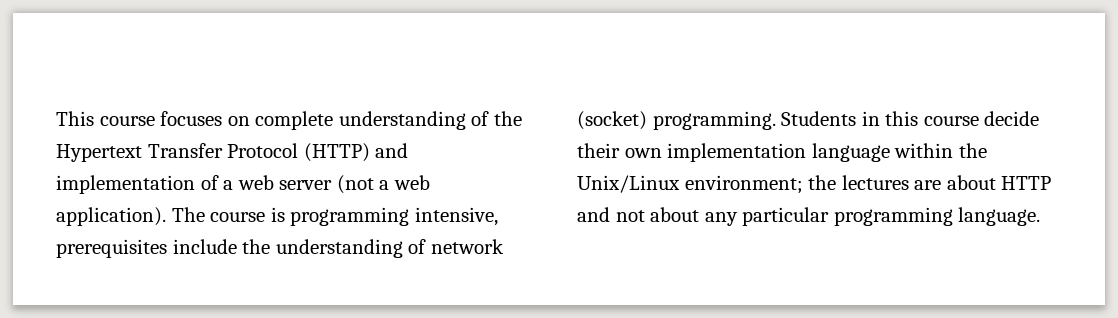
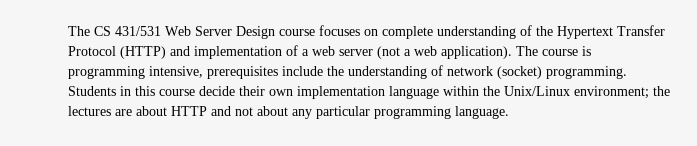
- This course focuses on complete understanding of the Hypertext Transfer Protocol (HTTP) and implementation of a web server (not a web application).
+ The CS 431/531 Web Server Design course focuses on complete understanding of the Hypertext Transfer Protocol (HTTP) and implementation of a web server (not a web application).

